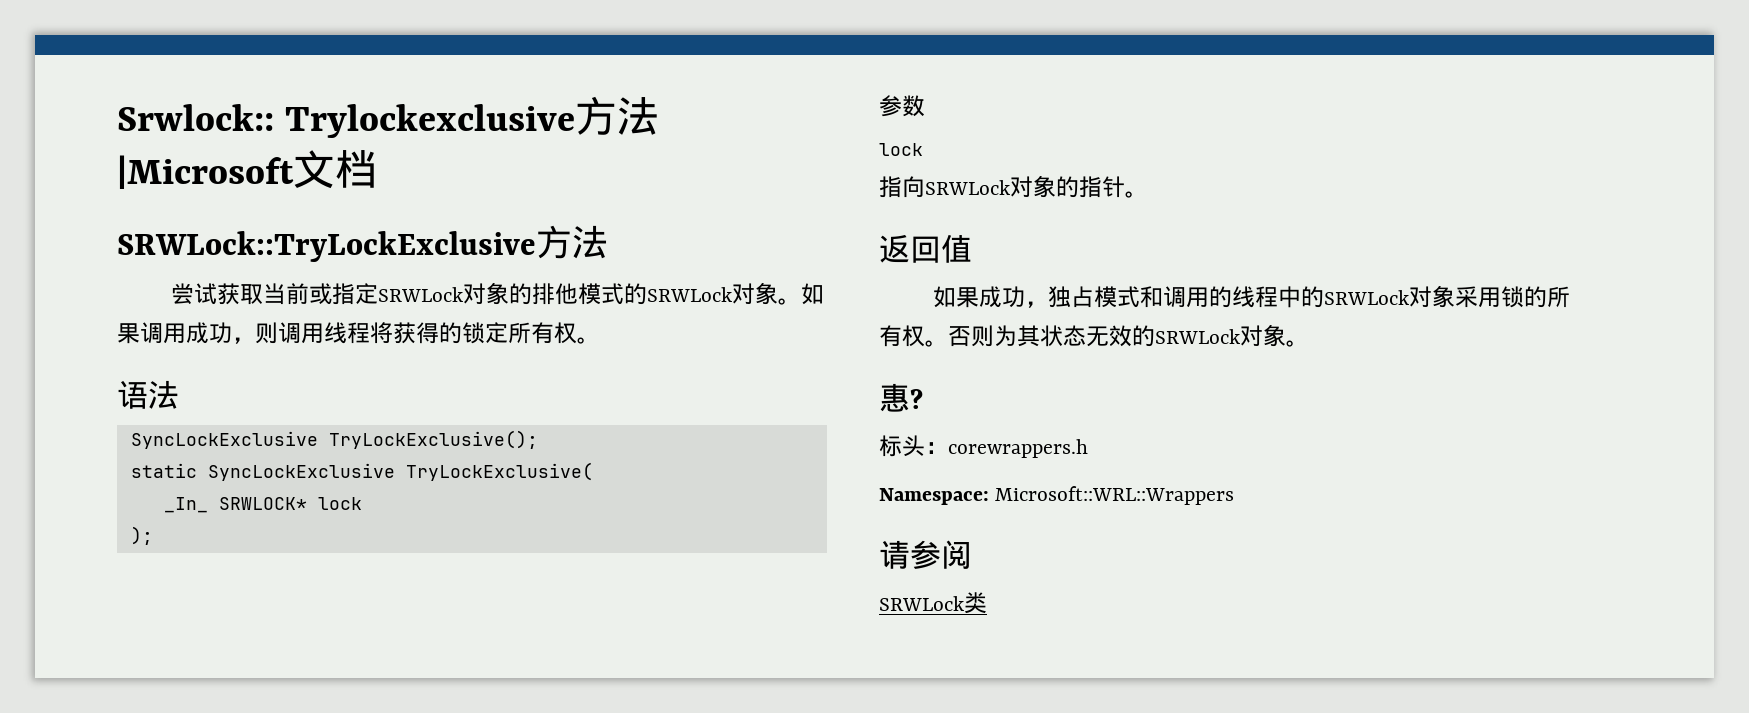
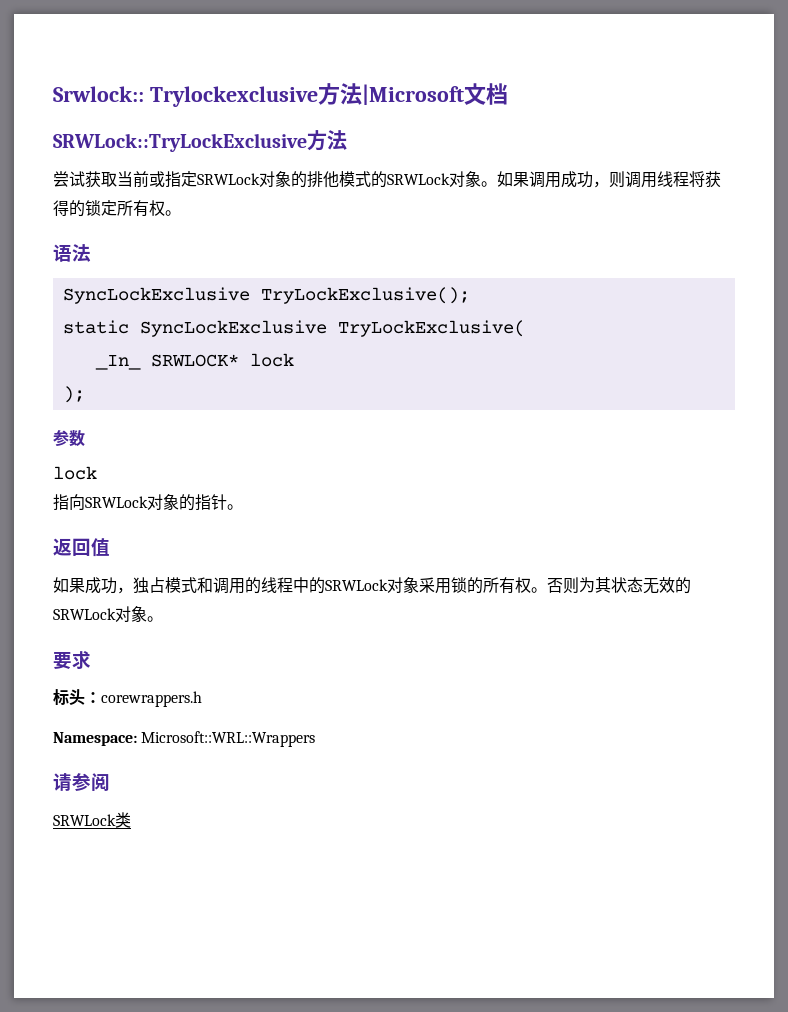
- 惠?
+ 要求

